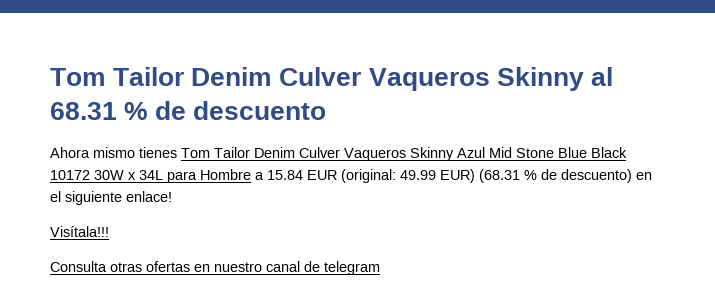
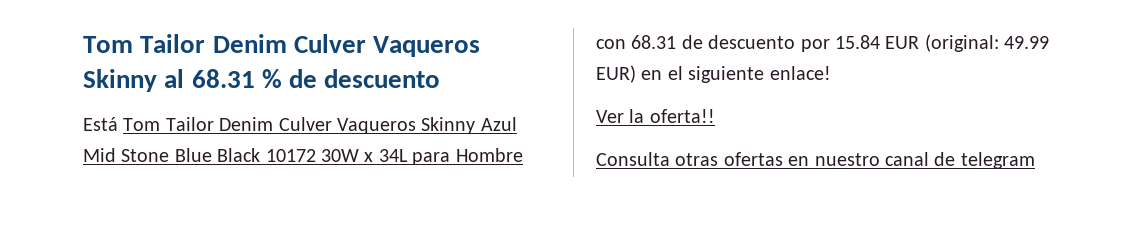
- Ahora mismo tienes Tom Tailor Denim Culver Vaqueros Skinny Azul Mid Stone Blue Black 10172 30W x 34L para Hombre a 15.84 EUR (original: 49.99 EUR) (68.31 % de descuento) en el siguiente enlace!
+ Está Tom Tailor Denim Culver Vaqueros Skinny Azul Mid Stone Blue Black 10172 30W x 34L para Hombre con 68.31 de descuento por 15.84 EUR (original: 49.99 EUR) en el siguiente enlace!
- Visítala!!!
+ Ver la oferta!!

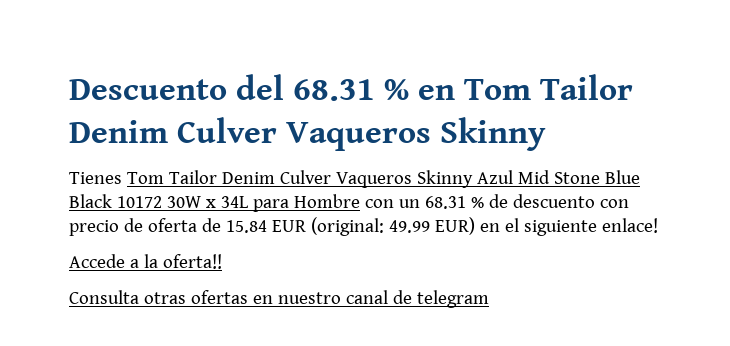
- Tom Tailor Denim Culver Vaqueros Skinny al 68.31 % de descuento
- Está Tom Tailor Denim Culver Vaqueros Skinny Azul Mid Stone Blue Black 10172 30W x 34L para Hombre con 68.31 de descuento por 15.84 EUR (original: 49.99 EUR) en el siguiente enlace!
+ Descuento del 68.31 % en Tom Tailor Denim Culver Vaqueros Skinny
+ Tienes Tom Tailor Denim Culver Vaqueros Skinny Azul Mid Stone Blue Black 10172 30W x 34L para Hombre con un 68.31 % de descuento con precio de oferta de 15.84 EUR (original: 49.99 EUR) en el siguiente enlace!
- Ver la oferta!!
+ Accede a la oferta!!

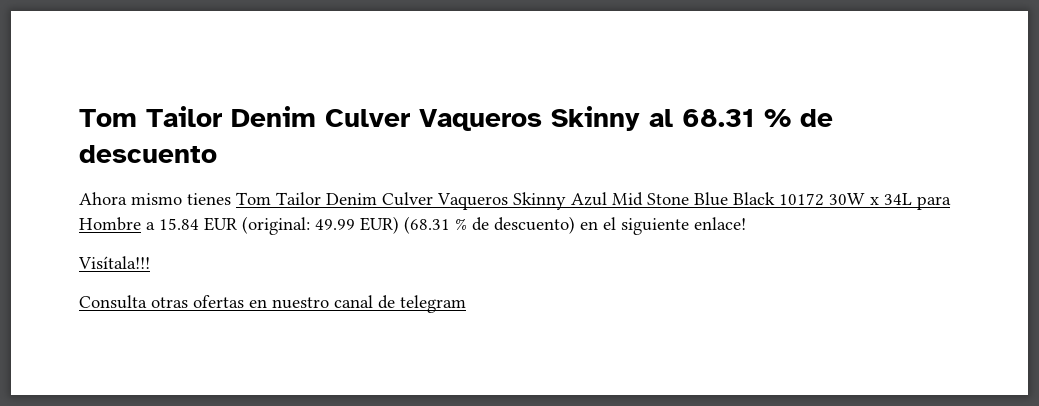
- Descuento del 68.31 % en Tom Tailor Denim Culver Vaqueros Skinny
- Tienes Tom Tailor Denim Culver Vaqueros Skinny Azul Mid Stone Blue Black 10172 30W x 34L para Hombre con un 68.31 % de descuento con precio de oferta de 15.84 EUR (original: 49.99 EUR) en el siguiente enlace!
+ Tom Tailor Denim Culver Vaqueros Skinny al 68.31 % de descuento
+ Ahora mismo tienes Tom Tailor Denim Culver Vaqueros Skinny Azul Mid Stone Blue Black 10172 30W x 34L para Hombre a 15.84 EUR (original: 49.99 EUR) (68.31 % de descuento) en el siguiente enlace!
- Accede a la oferta!!
+ Visítala!!!

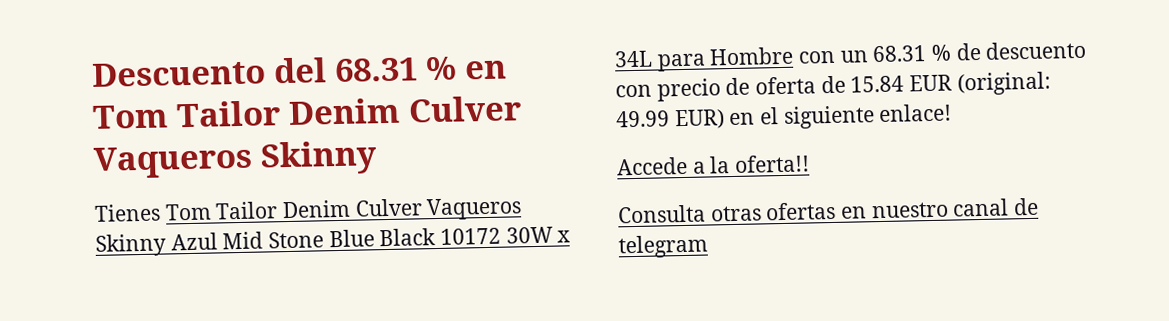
- Tom Tailor Denim Culver Vaqueros Skinny al 68.31 % de descuento
- Ahora mismo tienes Tom Tailor Denim Culver Vaqueros Skinny Azul Mid Stone Blue Black 10172 30W x 34L para Hombre a 15.84 EUR (original: 49.99 EUR) (68.31 % de descuento) en el siguiente enlace!
+ Descuento del 68.31 % en Tom Tailor Denim Culver Vaqueros Skinny
+ Tienes Tom Tailor Denim Culver Vaqueros Skinny Azul Mid Stone Blue Black 10172 30W x 34L para Hombre con un 68.31 % de descuento con precio de oferta de 15.84 EUR (original: 49.99 EUR) en el siguiente enlace!
- Visítala!!!
+ Accede a la oferta!!

